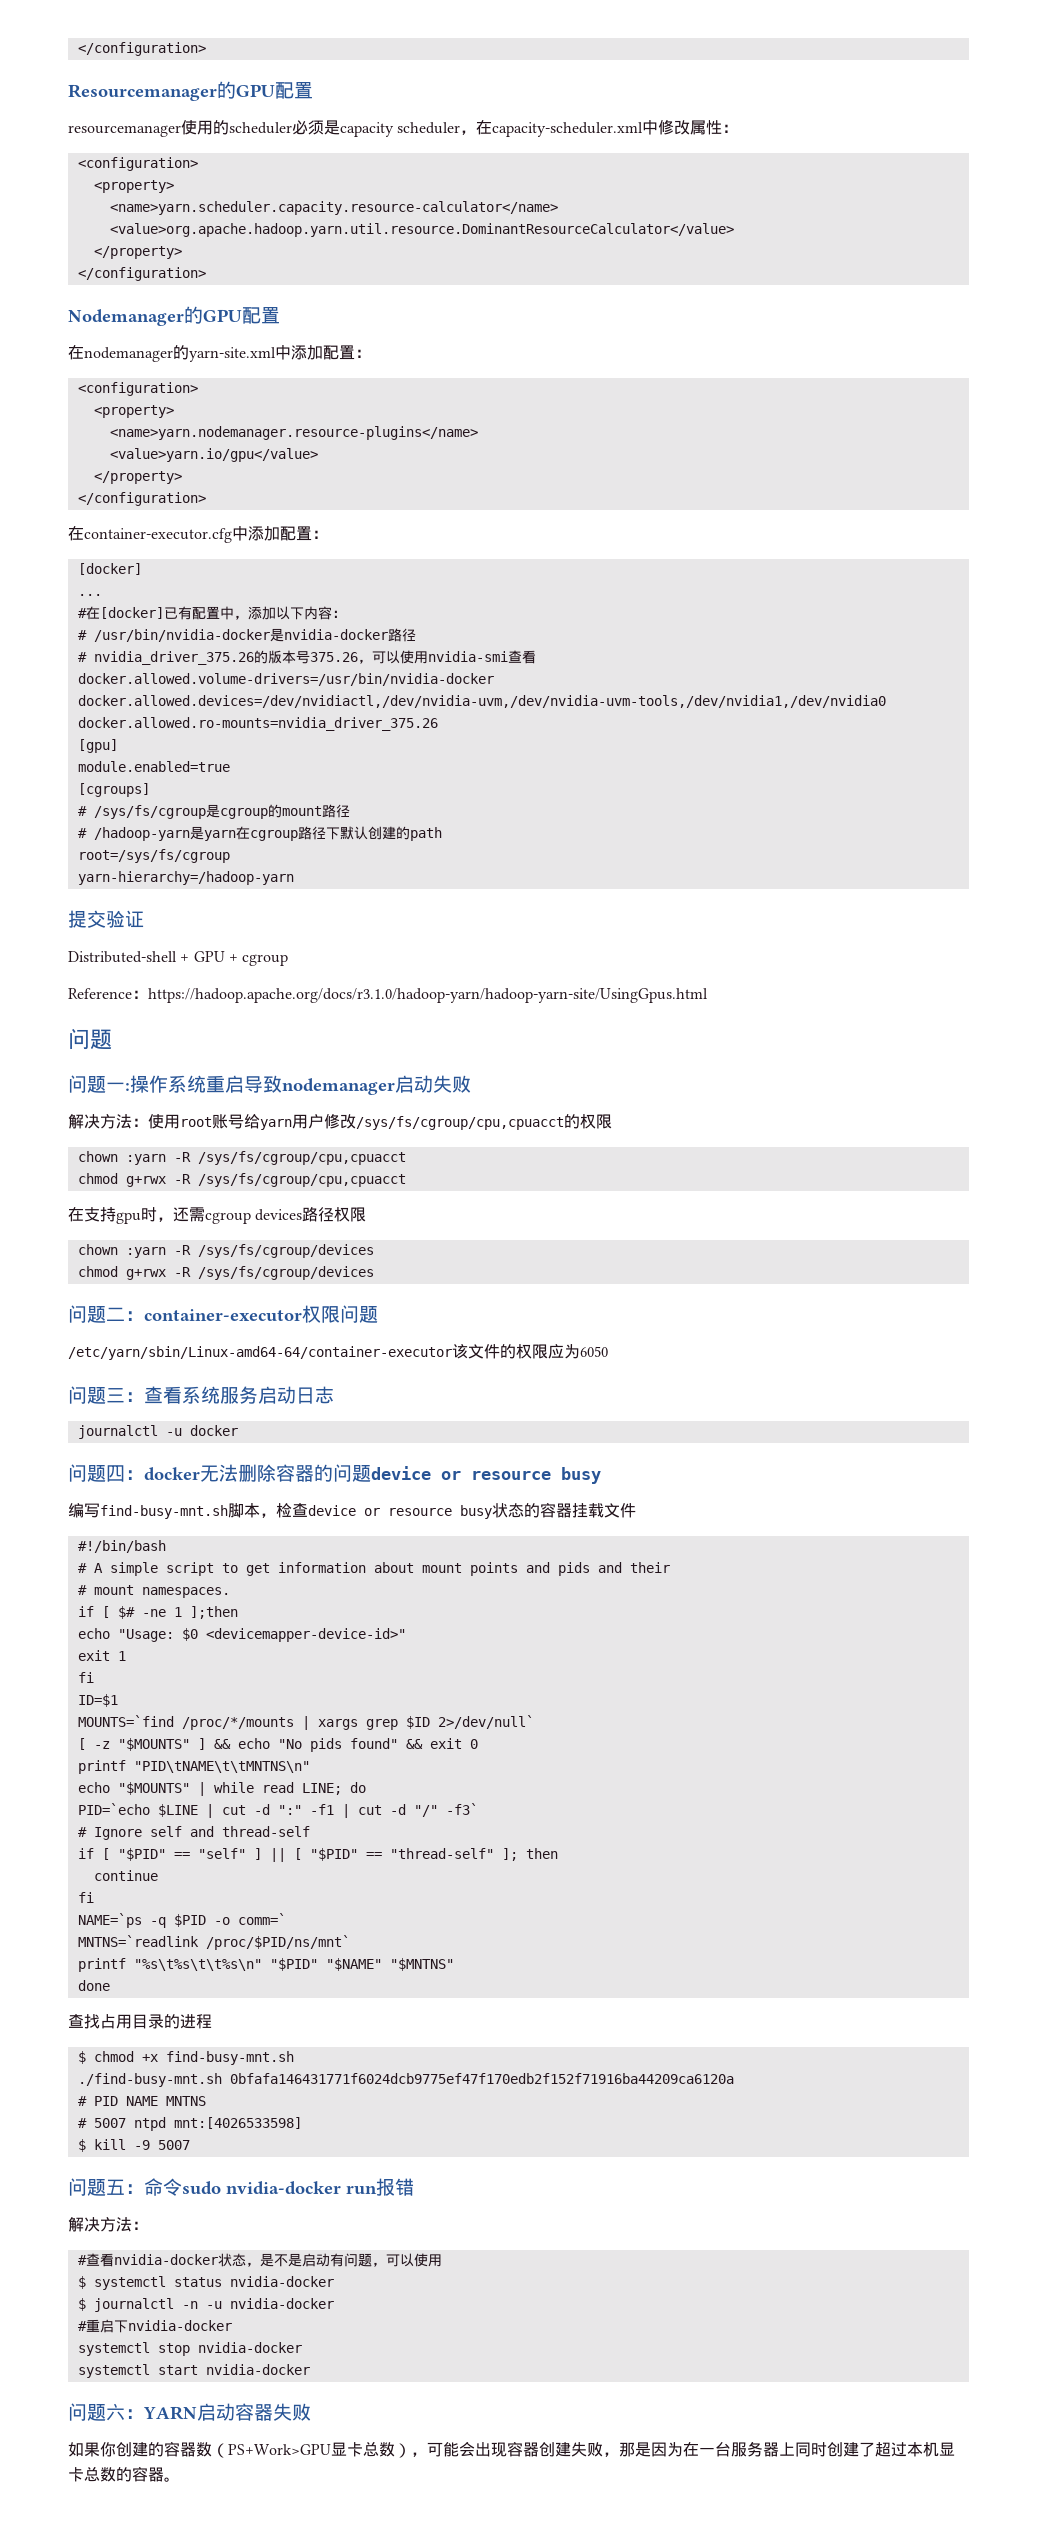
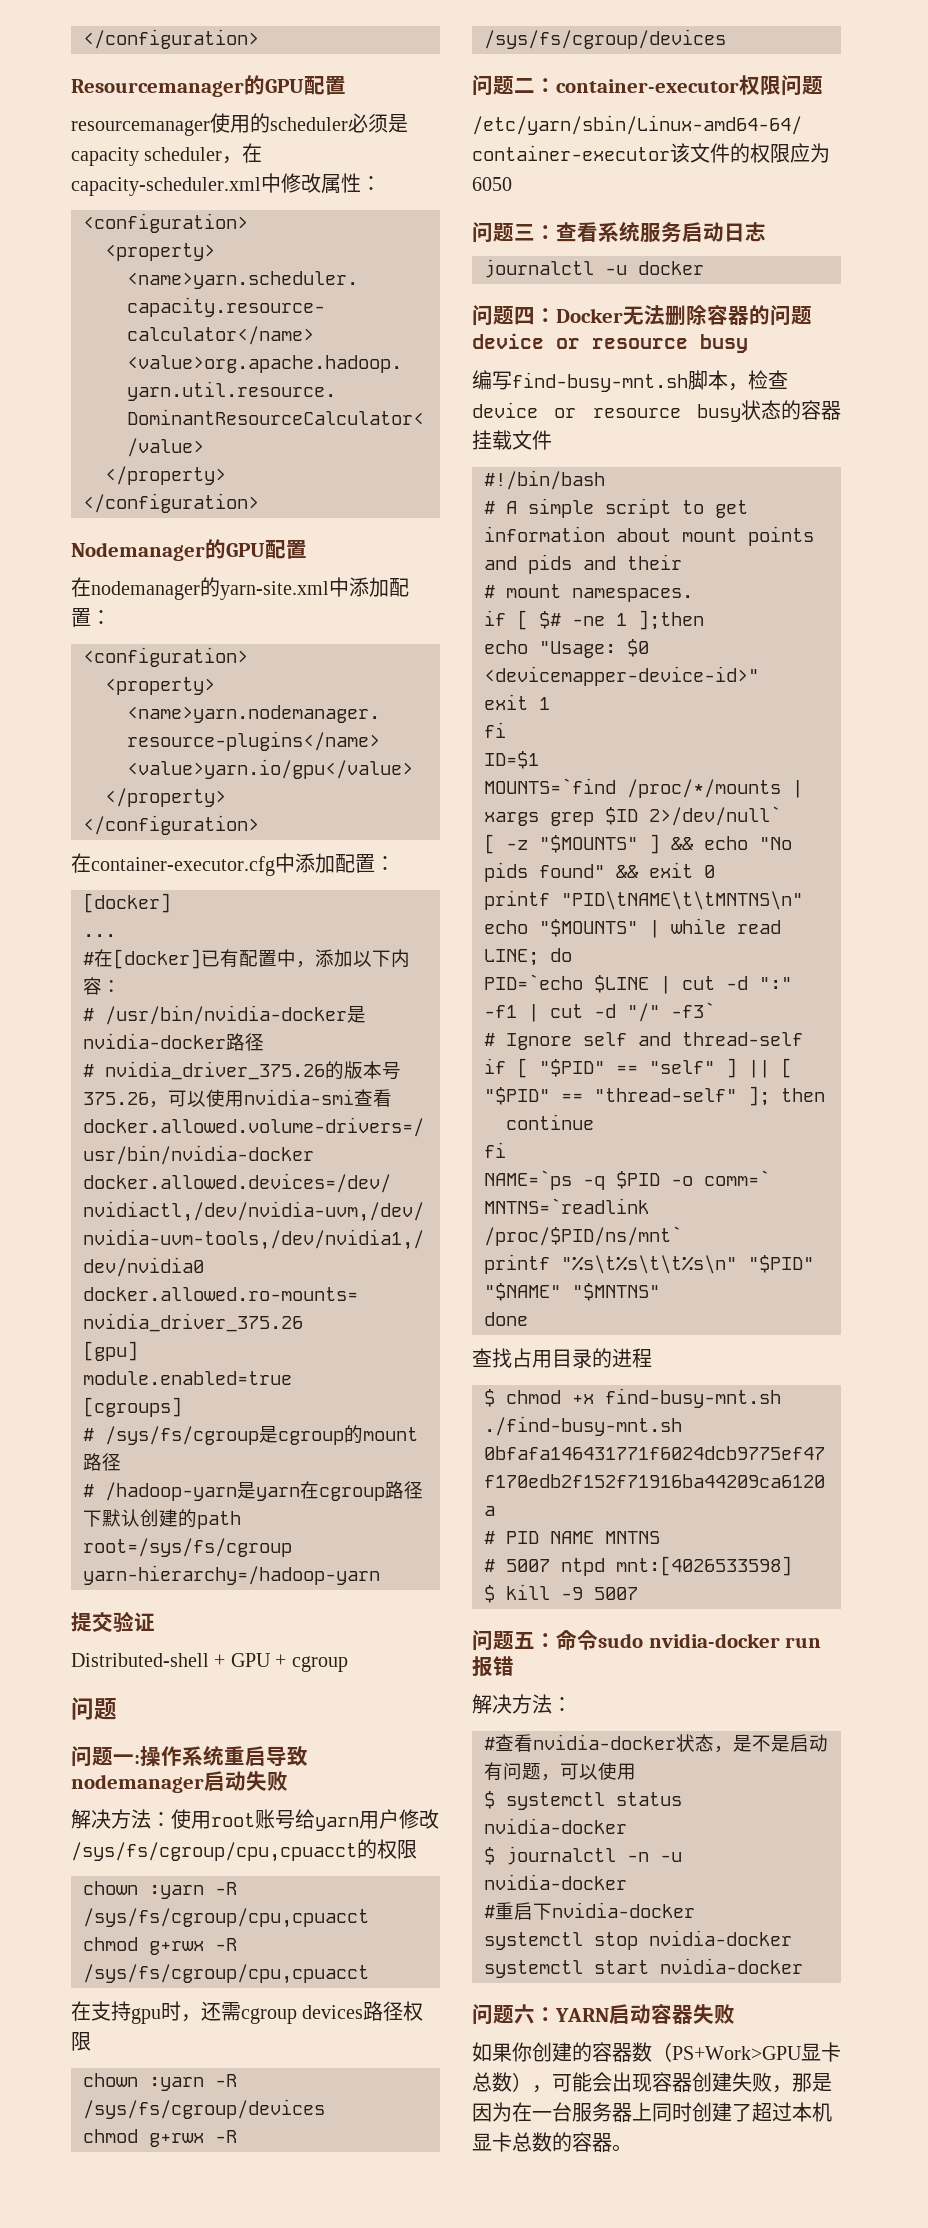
- Reference：https://hadoop.apache.org/docs/r3.1.0/hadoop-yarn/hadoop-yarn-site/UsingGpus.html
- 问题四：docker无法删除容器的问题device or resource busy
+ 问题四：Docker无法删除容器的问题device or resource busy

